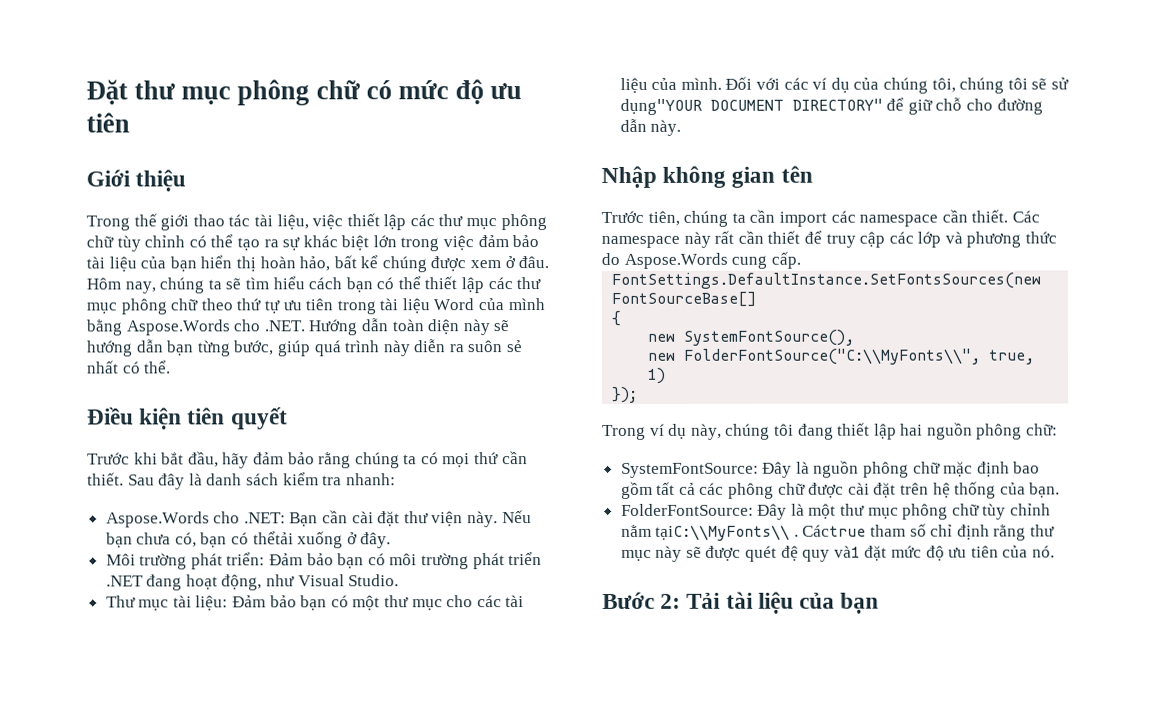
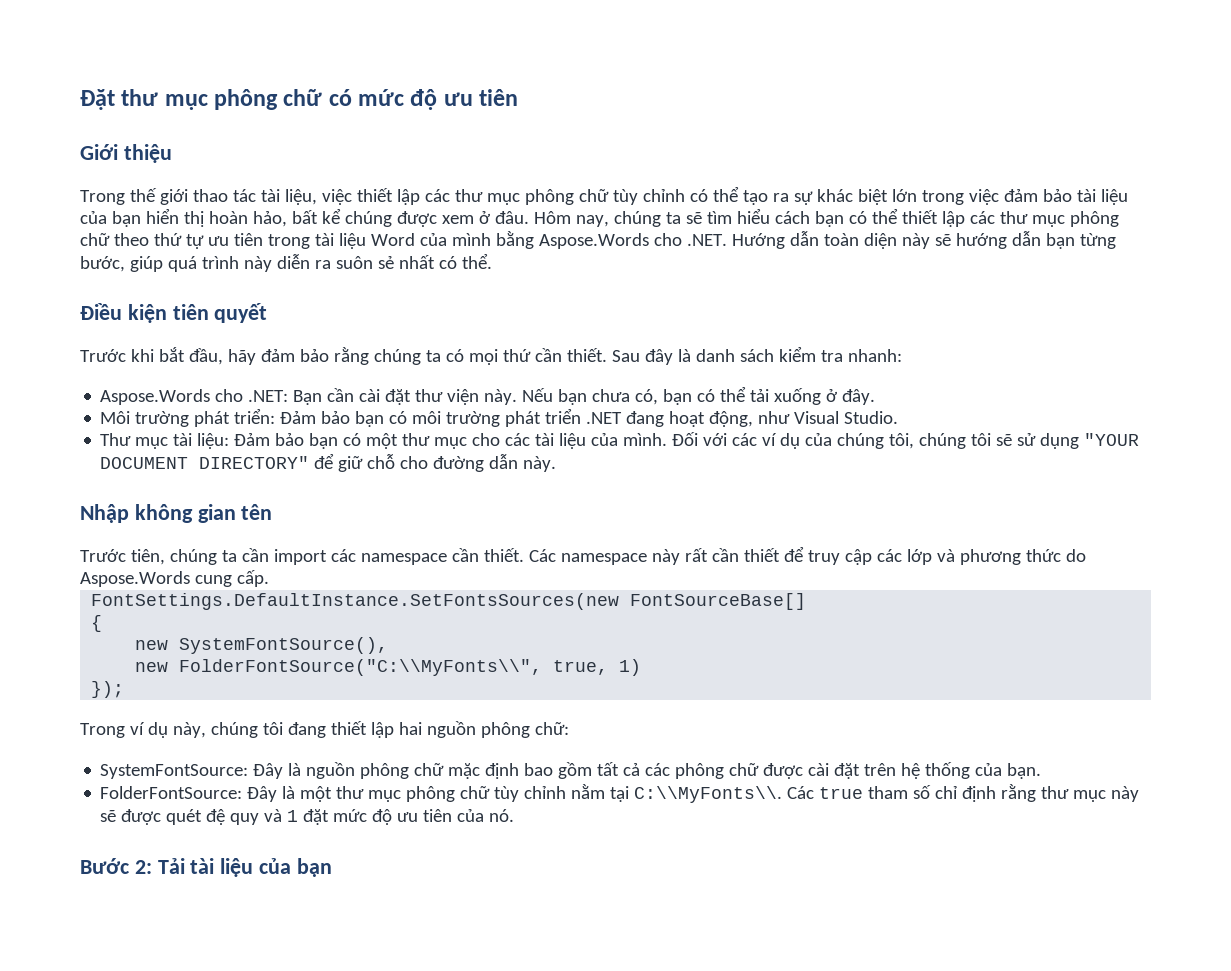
- Nếu bạn chưa có, bạn có thểtải xuống ở đây.
+ Nếu bạn chưa có, bạn có thể tải xuống ở đây.
- Đối với các ví dụ của chúng tôi, chúng tôi sẽ sử dụng"YOUR DOCUMENT DIRECTORY" để giữ chỗ cho đường dẫn này.
+ Đối với các ví dụ của chúng tôi, chúng tôi sẽ sử dụng "YOUR DOCUMENT DIRECTORY" để giữ chỗ cho đường dẫn này.
- FolderFontSource: Đây là một thư mục phông chữ tùy chỉnh nằm tạiC:\\MyFonts\\ . Cáctrue tham số chỉ định rằng thư mục này sẽ được quét đệ quy và1 đặt mức độ ưu tiên của nó.
+ FolderFontSource: Đây là một thư mục phông chữ tùy chỉnh nằm tại C:\\MyFonts\\. Các true tham số chỉ định rằng thư mục này sẽ được quét đệ quy và 1 đặt mức độ ưu tiên của nó.

